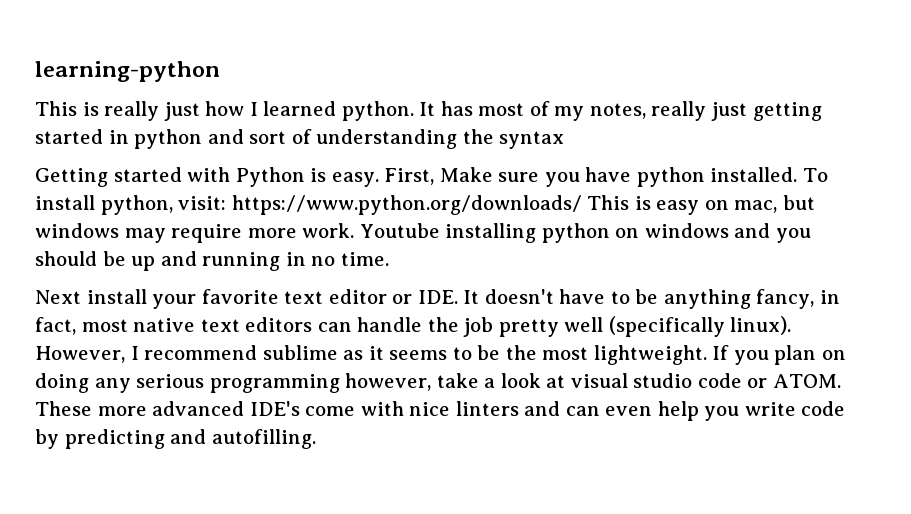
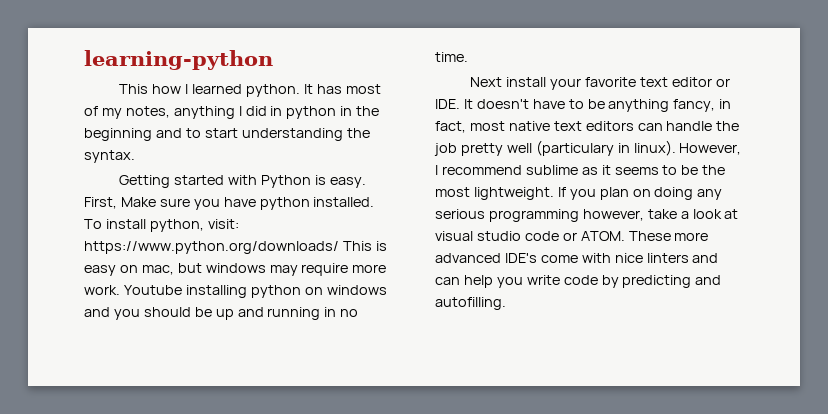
- This is really just how I learned python.
+ This how I learned python.
- It has most of my notes, really just getting started in python and sort of understanding the syntax
+ It has most of my notes, anything I did in python in the beginning and to start understanding the syntax.
- Next install your favorite text editor or IDE. It doesn't have to be anything fancy, in fact, most native text editors can handle the job pretty well (specifically linux).
+ Next install your favorite text editor or IDE. It doesn't have to be anything fancy, in fact, most native text editors can handle the job pretty well (particulary in linux).
- These more advanced IDE's come with nice linters and can even help you write code by predicting and autofilling.
+ These more advanced IDE's come with nice linters and can help you write code by predicting and autofilling.

